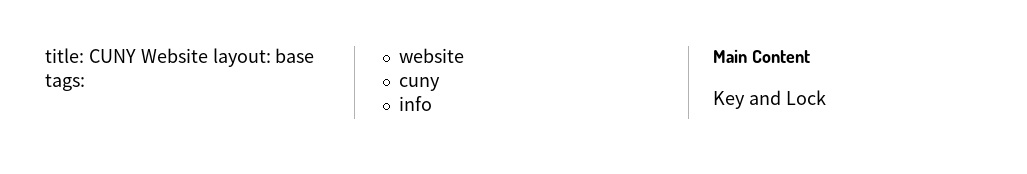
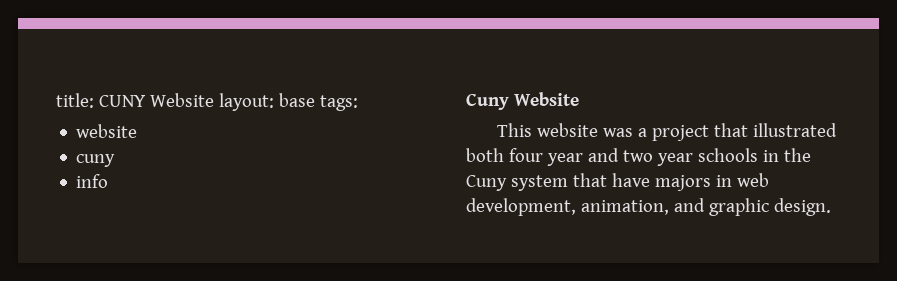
- Main Content
- Key and Lock
+ Cuny Website
+ This website was a project that illustrated both four year and two year schools in the Cuny system that have majors in web development, animation, and graphic design.

